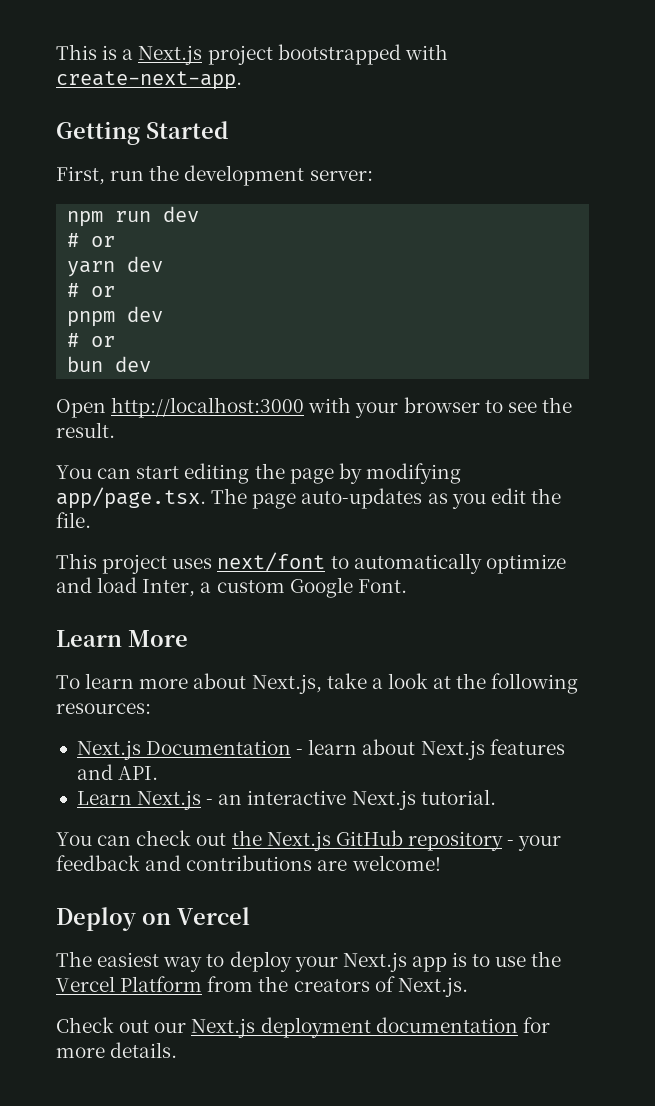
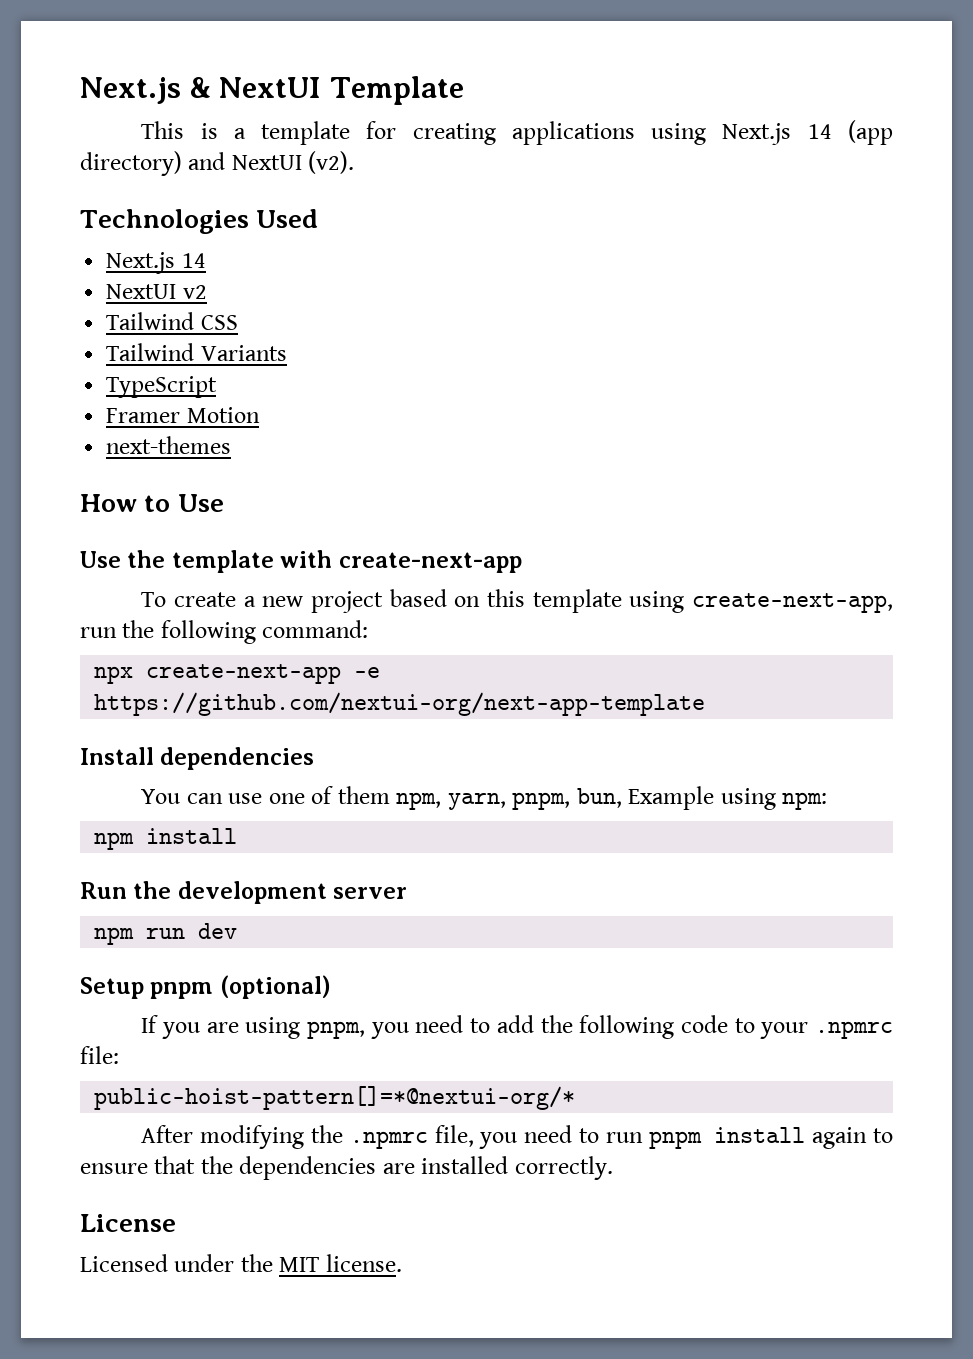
- This is a Next.js project bootstrapped with create-next-app.
- Getting Started
- First, run the development server:
+ Next.js & NextUI Template
+ This is a template for creating applications using Next.js 14 (app directory) and NextUI (v2).
+ Technologies Used
+ Next.js 14
+ NextUI v2
+ Tailwind CSS
+ Tailwind Variants
+ TypeScript
+ Framer Motion
+ next-themes
+ How to Use
+ Use the template with create-next-app
+ To create a new project based on this template using create-next-app, run the following command:
+ npx create-next-app -e https://github.com/nextui-org/next-app-template
+ Install dependencies
+ You can use one of them npm, yarn, pnpm, bun, Example using npm:
+ npm install
+ Run the development server
  npm run dev
- # or
- yarn dev
- # or
- pnpm dev
- # or
- bun dev
- Open http://localhost:3000 with your browser to see the result.
- You can start editing the page by modifying app/page.tsx. The page auto-updates as you edit the file.
- This project uses next/font to automatically optimize and load Inter, a custom Google Font.
- Learn More
- To learn more about Next.js, take a look at the following resources:
- Next.js Documentation - learn about Next.js features and API.
- Learn Next.js - an interactive Next.js tutorial.
- You can check out the Next.js GitHub repository - your feedback and contributions are welcome!
- Deploy on Vercel
- The easiest way to deploy your Next.js app is to use the Vercel Platform from the creators of Next.js.
- Check out our Next.js deployment documentation for more details.
+ Setup pnpm (optional)
+ If you are using pnpm, you need to add the following code to your .npmrc file:
+ public-hoist-pattern[]=*@nextui-org/*
+ After modifying the .npmrc file, you need to run pnpm install again to ensure that the dependencies are installed correctly.
+ License
+ Licensed under the MIT license.

